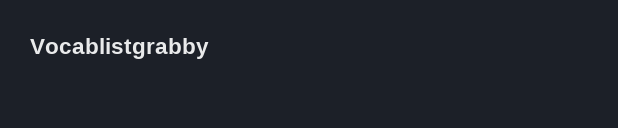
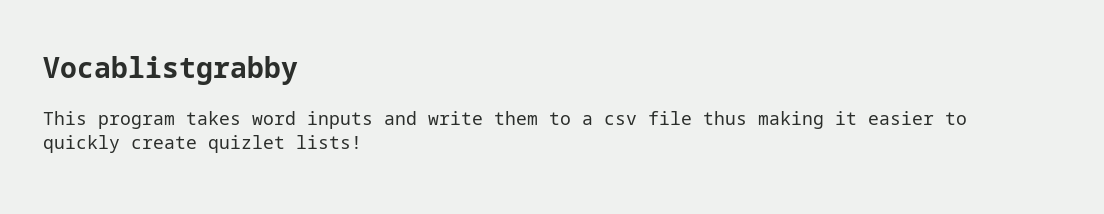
+ This program takes word inputs and write them to a csv file thus making it easier to quickly create quizlet lists!

